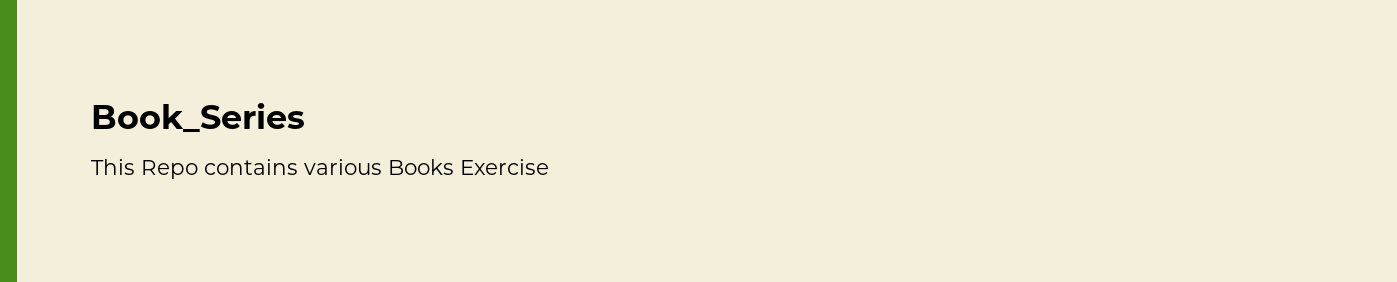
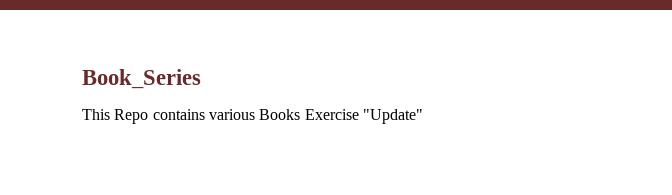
- This Repo contains various Books Exercise
+ This Repo contains various Books Exercise "Update"

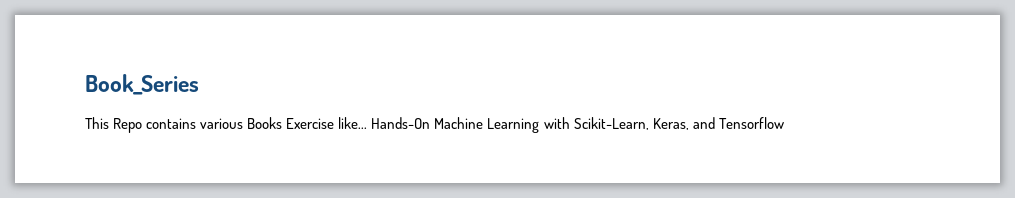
- This Repo contains various Books Exercise "Update"
+ This Repo contains various Books Exercise like... Hands-On Machine Learning with Scikit-Learn, Keras, and Tensorflow

